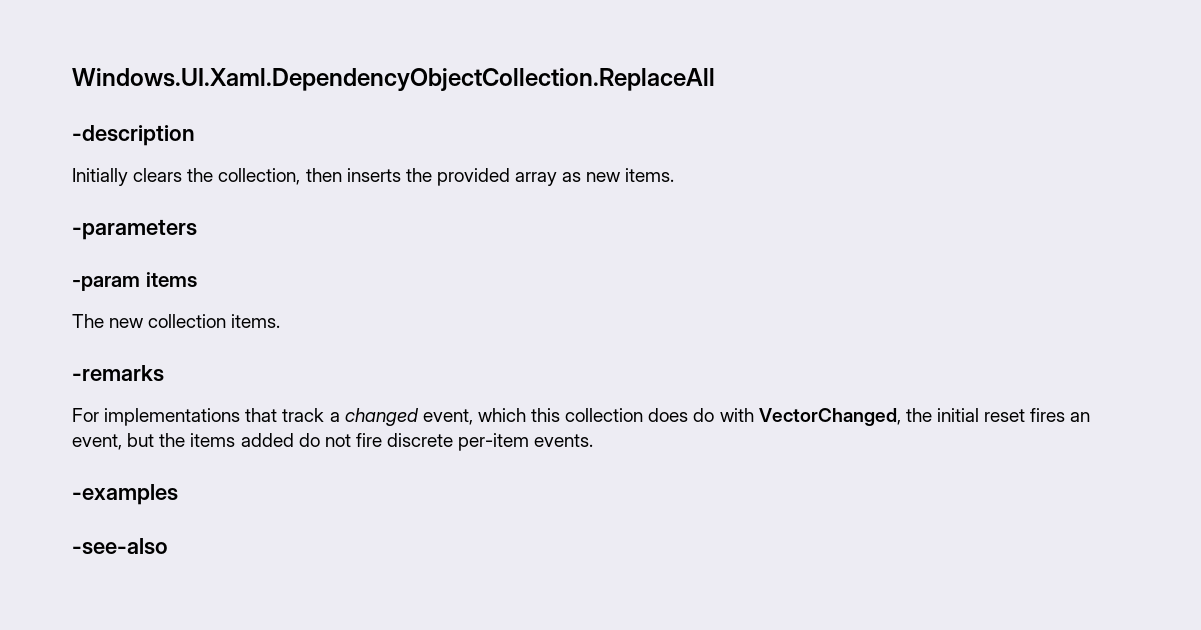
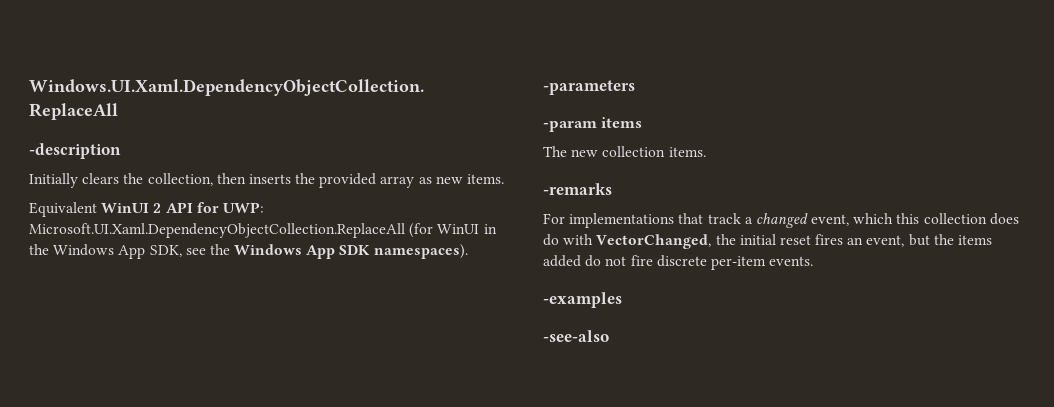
+ Equivalent WinUI 2 API for UWP: Microsoft.UI.Xaml.DependencyObjectCollection.ReplaceAll (for WinUI in the Windows App SDK, see the Windows App SDK namespaces).

